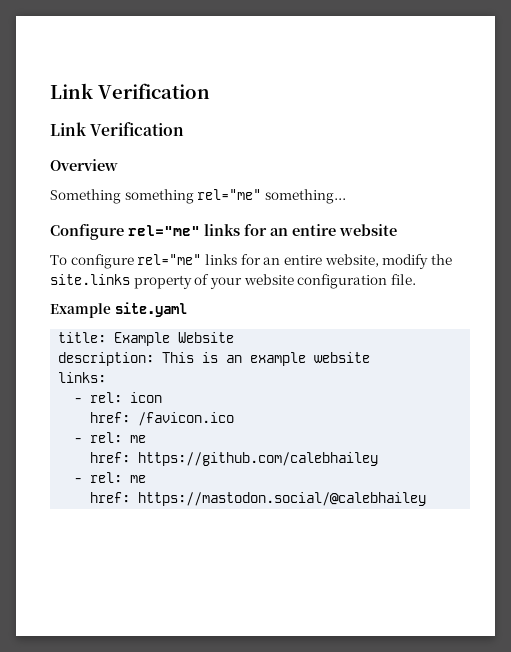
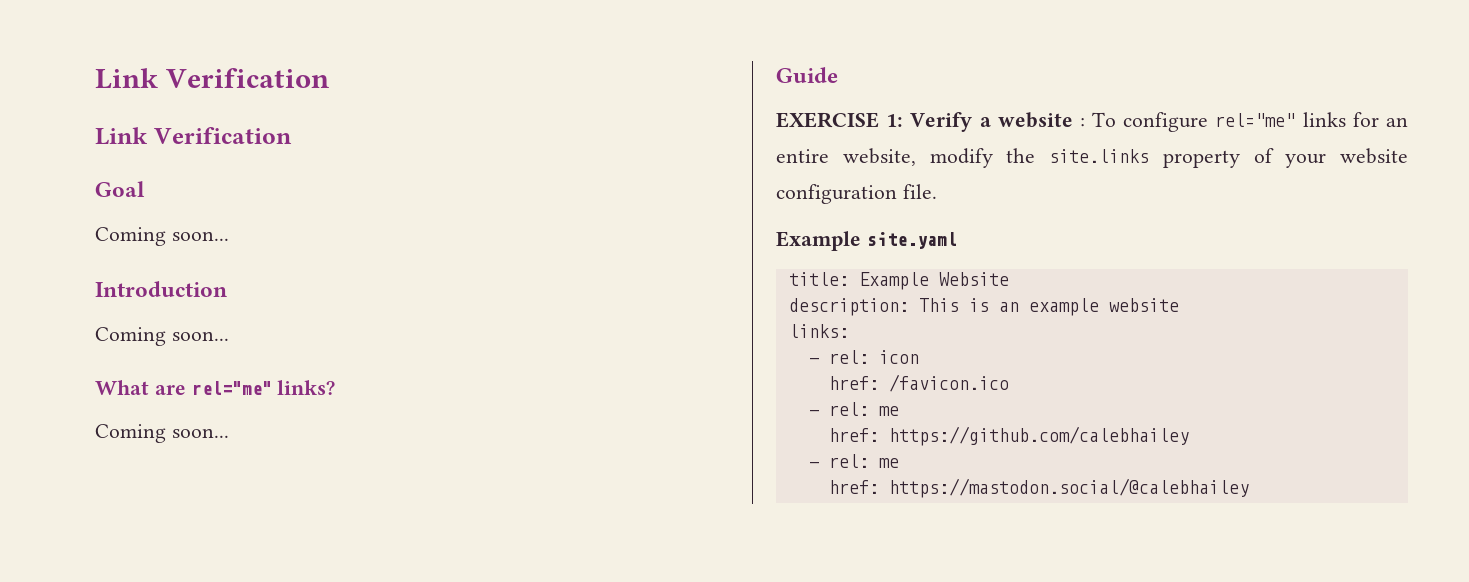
- Overview
- Something something rel="me" something...
- Configure rel="me" links for an entire website
- To configure rel="me" links for an entire website, modify the site.links property of your website configuration file.
+ Goal
+ Coming soon...
+ Introduction
+ Coming soon...
+ What are rel="me" links?
+ Coming soon...
+ Guide
+ EXERCISE 1: Verify a website : To configure rel="me" links for an entire website, modify the site.links property of your website configuration file.

